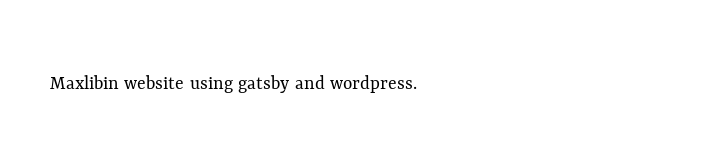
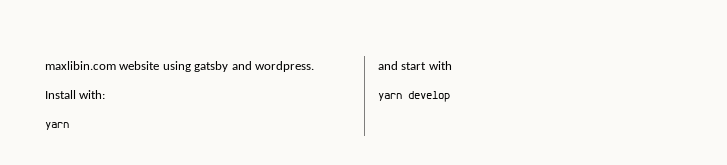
- Maxlibin website using gatsby and wordpress.
+ maxlibin.com website using gatsby and wordpress.
+ Install with:
+ yarn
+ and start with
+ yarn develop

